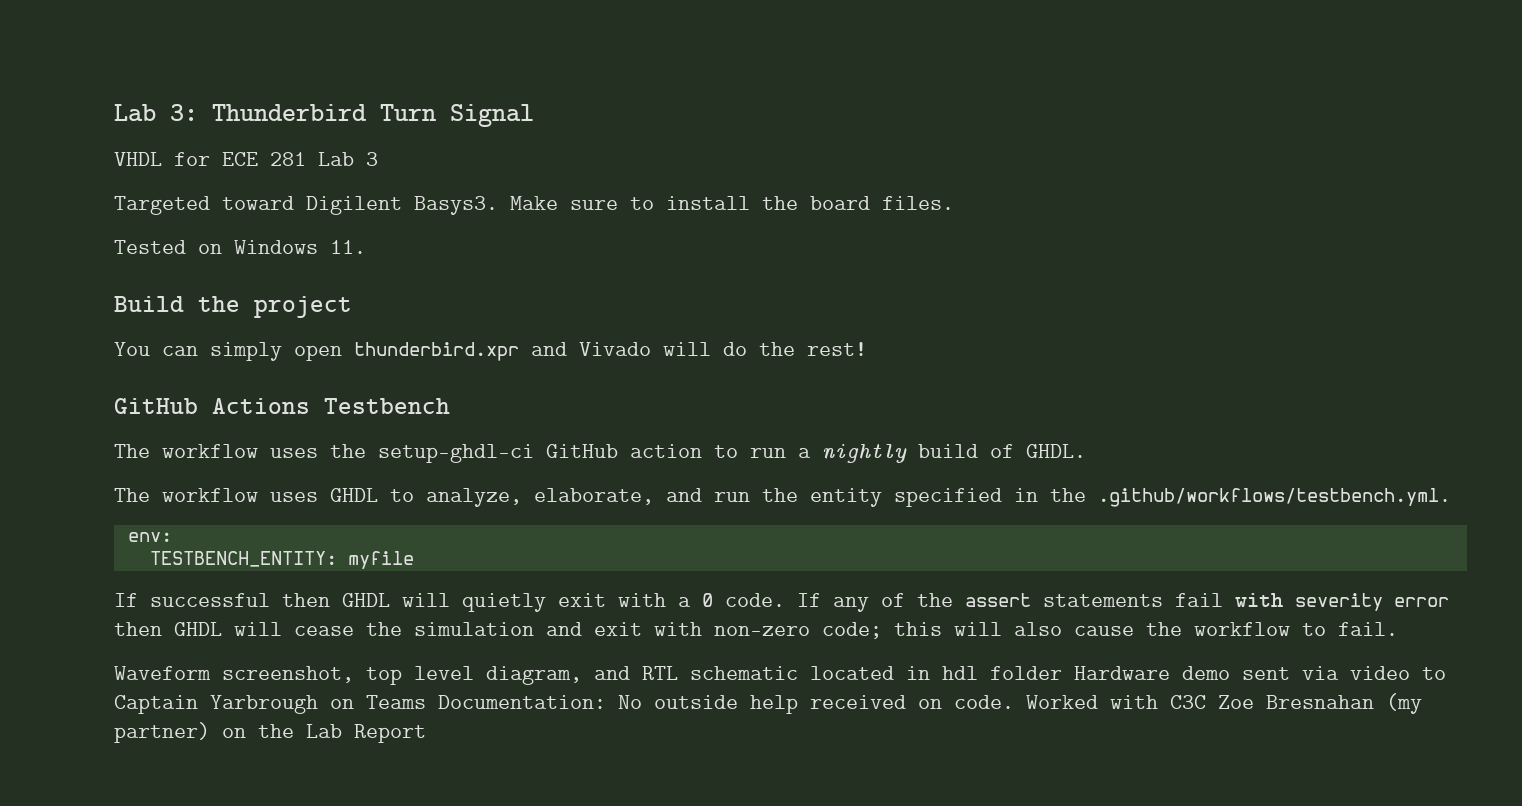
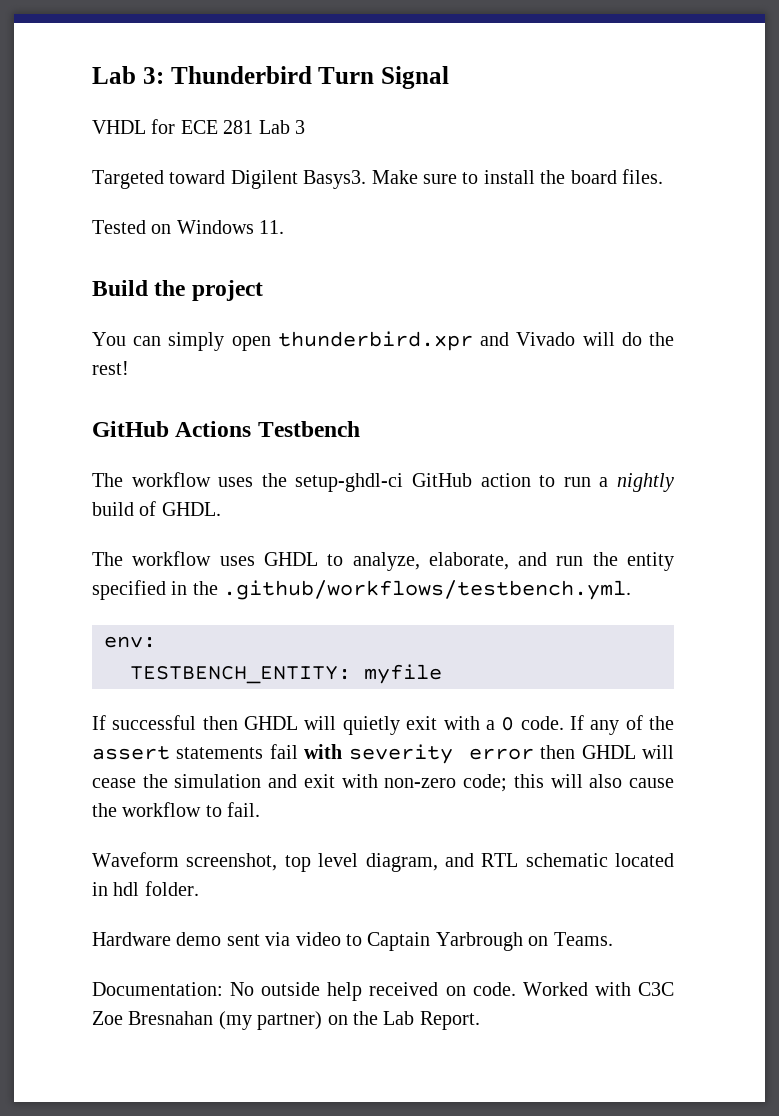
- Waveform screenshot, top level diagram, and RTL schematic located in hdl folder Hardware demo sent via video to Captain Yarbrough on Teams Documentation: No outside help received on code.
+ Waveform screenshot, top level diagram, and RTL schematic located in hdl folder.
+ Hardware demo sent via video to Captain Yarbrough on Teams.
+ Documentation: No outside help received on code.
- Worked with C3C Zoe Bresnahan (my partner) on the Lab Report
+ Worked with C3C Zoe Bresnahan (my partner) on the Lab Report.

